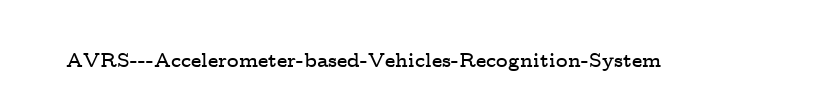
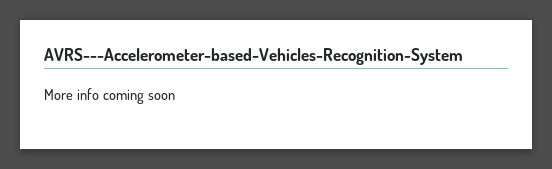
+ More info coming soon

